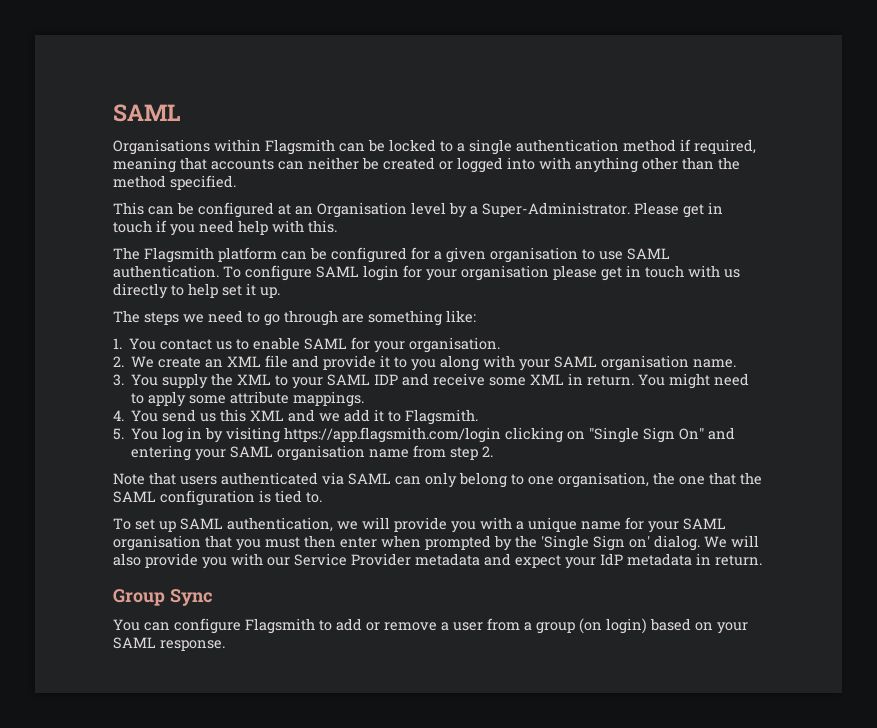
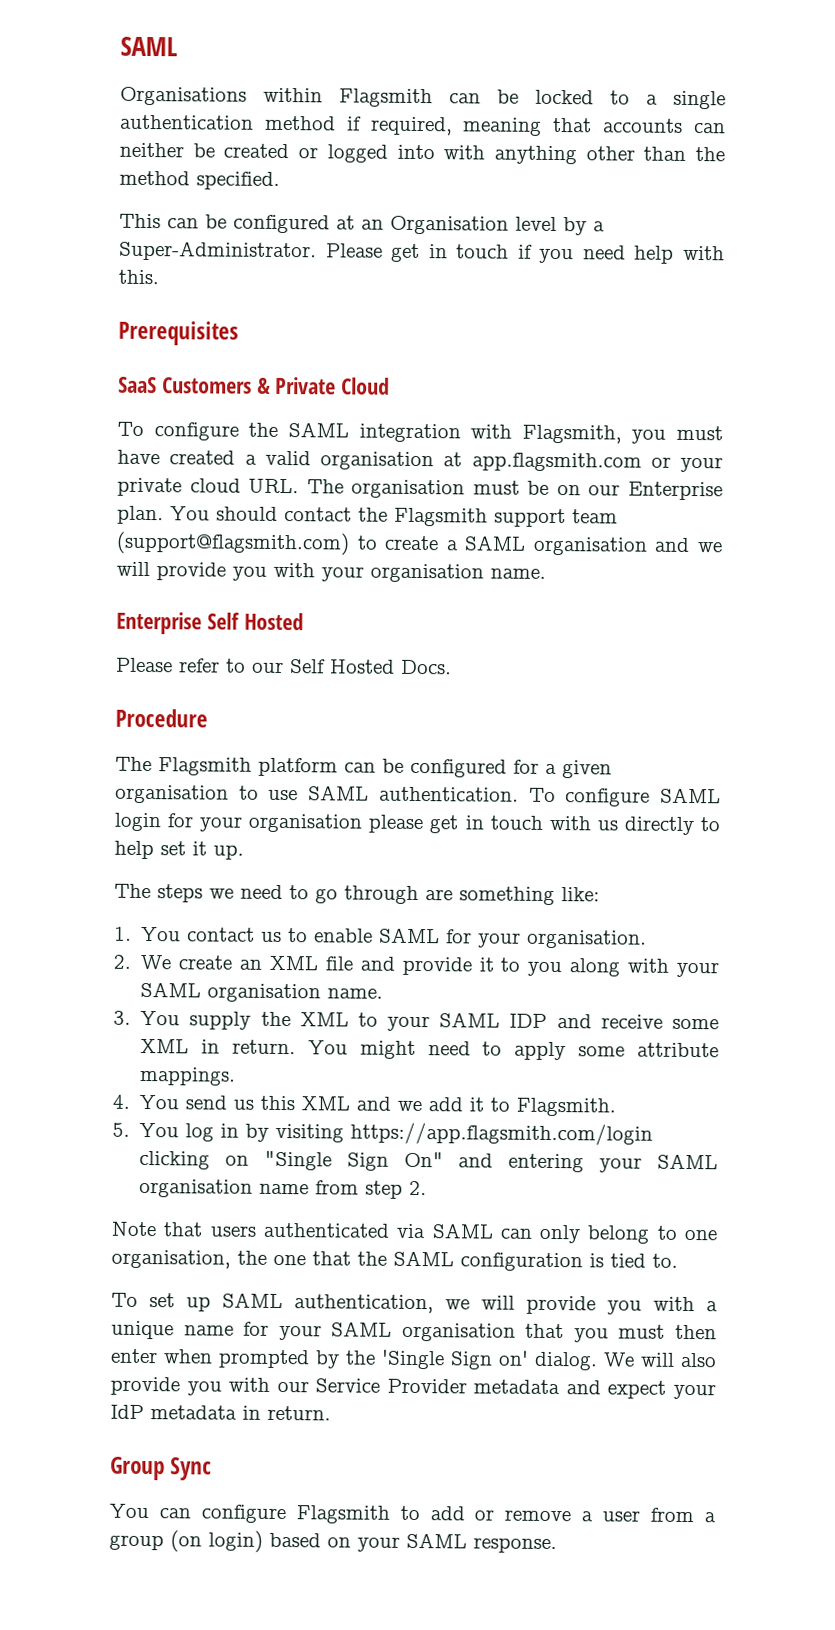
+ Prerequisites
+ SaaS Customers & Private Cloud
+ To configure the SAML integration with Flagsmith, you must have created a valid organisation at app.flagsmith.com or your private cloud URL. The organisation must be on our Enterprise plan. You should contact the Flagsmith support team (support@flagsmith.com) to create a SAML organisation and we will provide you with your organisation name.
+ Enterprise Self Hosted
+ Please refer to our Self Hosted Docs.
+ Procedure

